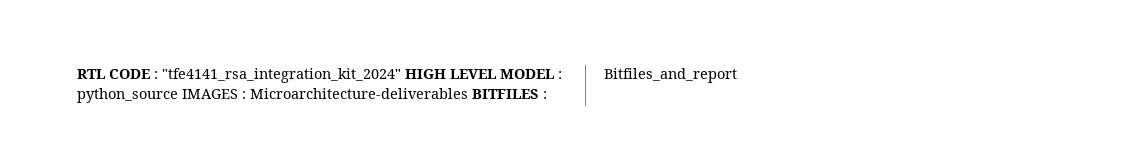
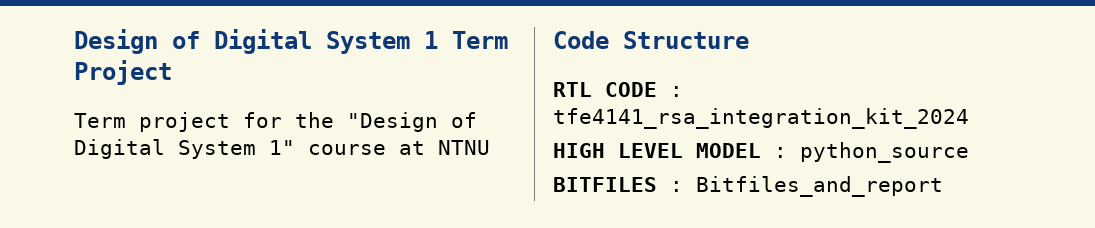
+ Design of Digital System 1 Term Project
+ Term project for the "Design of Digital System 1" course at NTNU
+ Code Structure
- RTL CODE : "tfe4141_rsa_integration_kit_2024" HIGH LEVEL MODEL : python_source IMAGES : Microarchitecture-deliverables BITFILES : Bitfiles_and_report
+ RTL CODE : tfe4141_rsa_integration_kit_2024
+ HIGH LEVEL MODEL : python_source
+ BITFILES : Bitfiles_and_report

